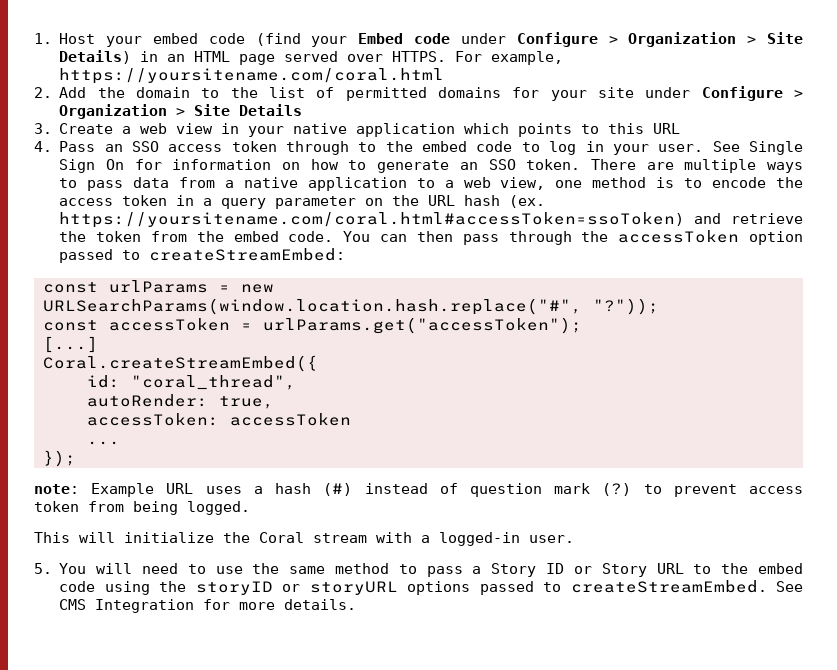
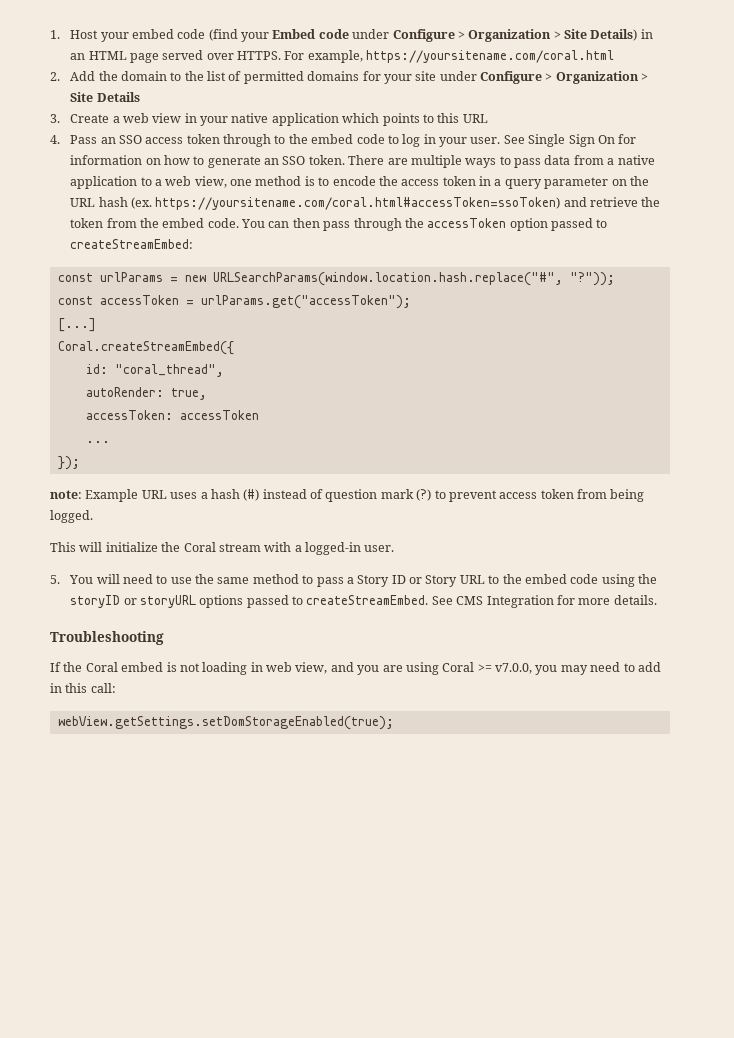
+ Troubleshooting
+ If the Coral embed is not loading in web view, and you are using Coral >= v7.0.0, you may need to add in this call:
+ webView.getSettings.setDomStorageEnabled(true);

